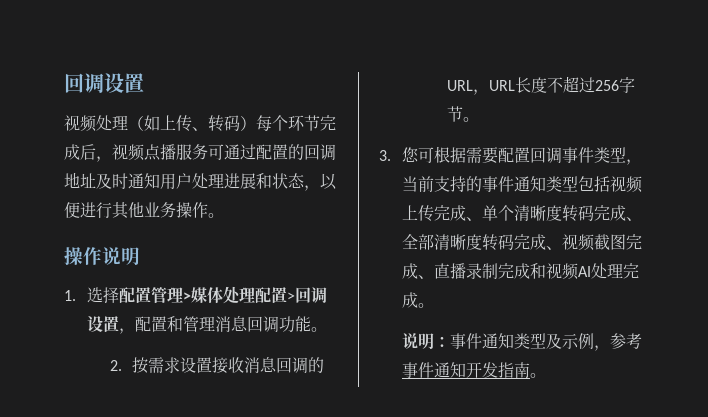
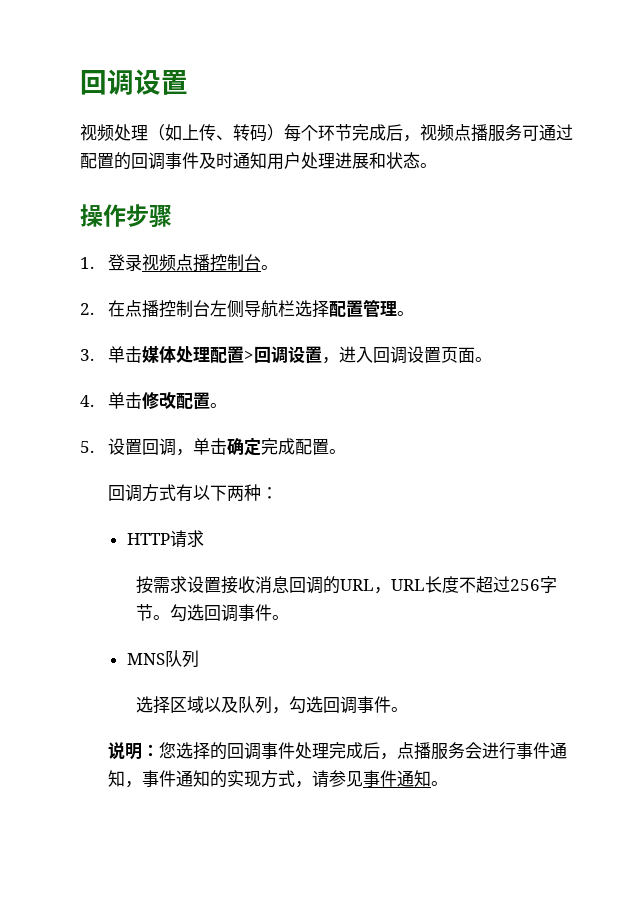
- 视频处理（如上传、转码）每个环节完成后，视频点播服务可通过配置的回调地址及时通知用户处理进展和状态，以便进行其他业务操作。
+ 视频处理（如上传、转码）每个环节完成后，视频点播服务可通过配置的回调事件及时通知用户处理进展和状态。
- 操作说明
+ 操作步骤
- 1.选择配置管理>媒体处理配置>回调设置，配置和管理消息回调功能。
- 2.按需求设置接收消息回调的URL，URL长度不超过256字节。
- 3.您可根据需要配置回调事件类型，当前支持的事件通知类型包括视频上传完成、单个清晰度转码完成、全部清晰度转码完成、视频截图完成、直播录制完成和视频AI处理完成。
- 说明：事件通知类型及示例，参考事件通知开发指南。
+ 1.登录视频点播控制台。
+ 2.在点播控制台左侧导航栏选择配置管理。
+ 3.单击媒体处理配置>回调设置，进入回调设置页面。
+ 4.单击修改配置。
+ 5.设置回调，单击确定完成配置。
+ 回调方式有以下两种：
+ HTTP请求
+ 按需求设置接收消息回调的URL，URL长度不超过256字节。勾选回调事件。
+ MNS队列
+ 选择区域以及队列，勾选回调事件。
+ 说明：您选择的回调事件处理完成后，点播服务会进行事件通知，事件通知的实现方式，请参见事件通知。

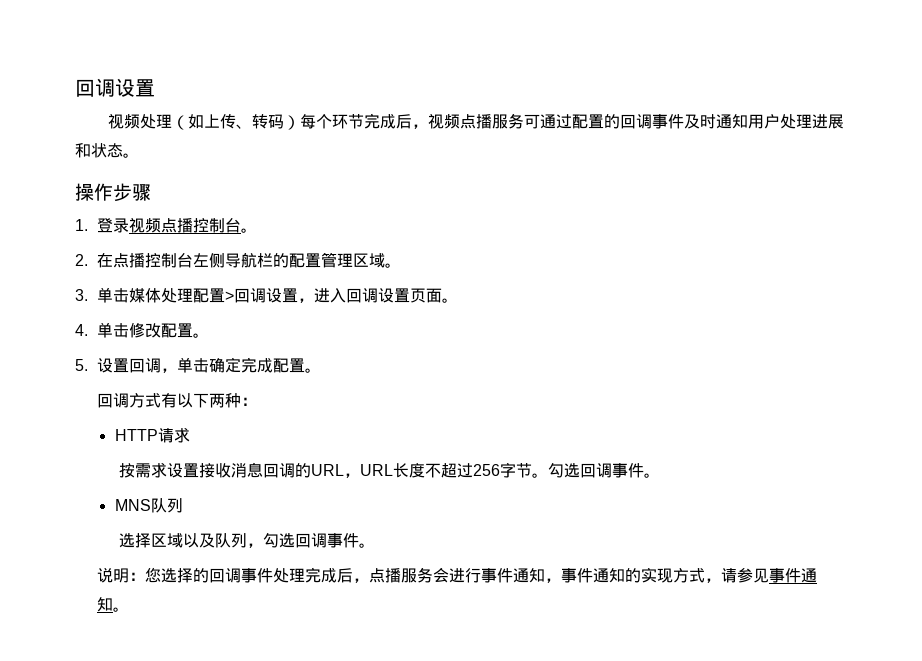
- 2.在点播控制台左侧导航栏选择配置管理。
+ 2.在点播控制台左侧导航栏的配置管理区域。

